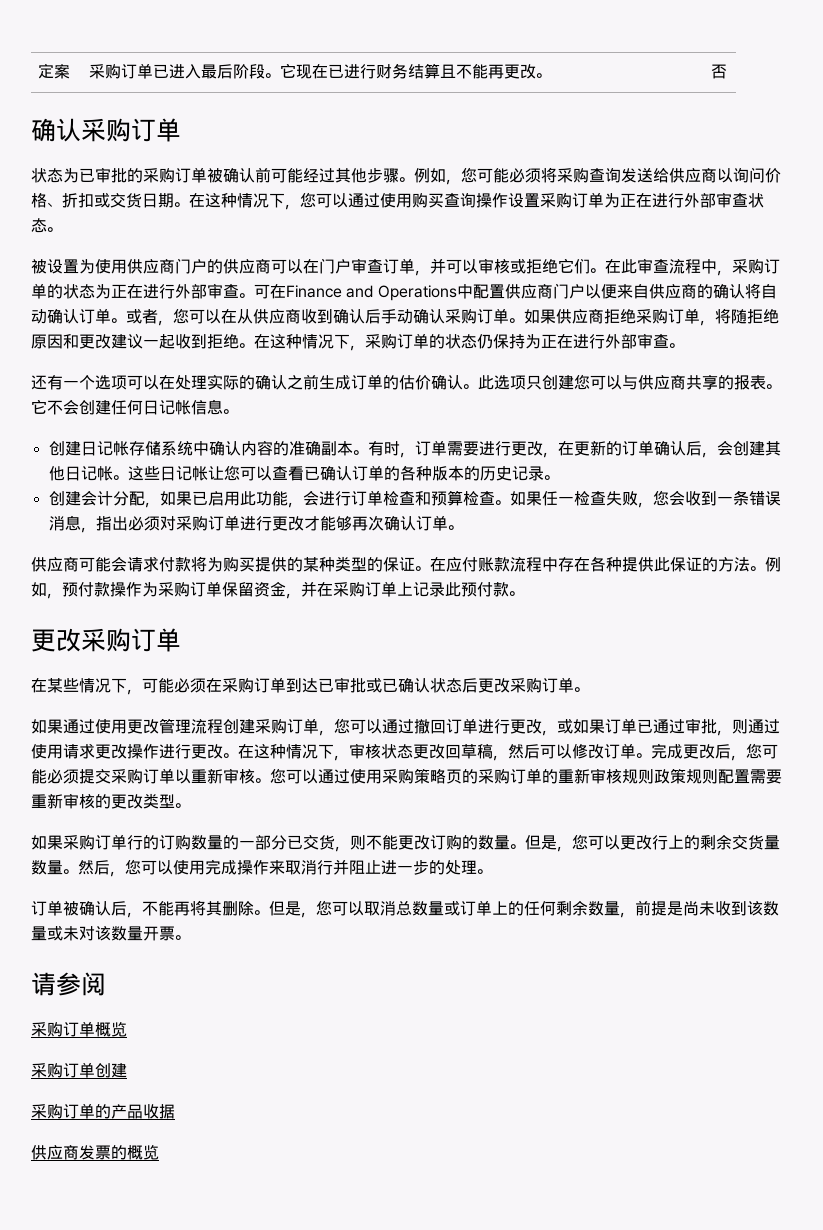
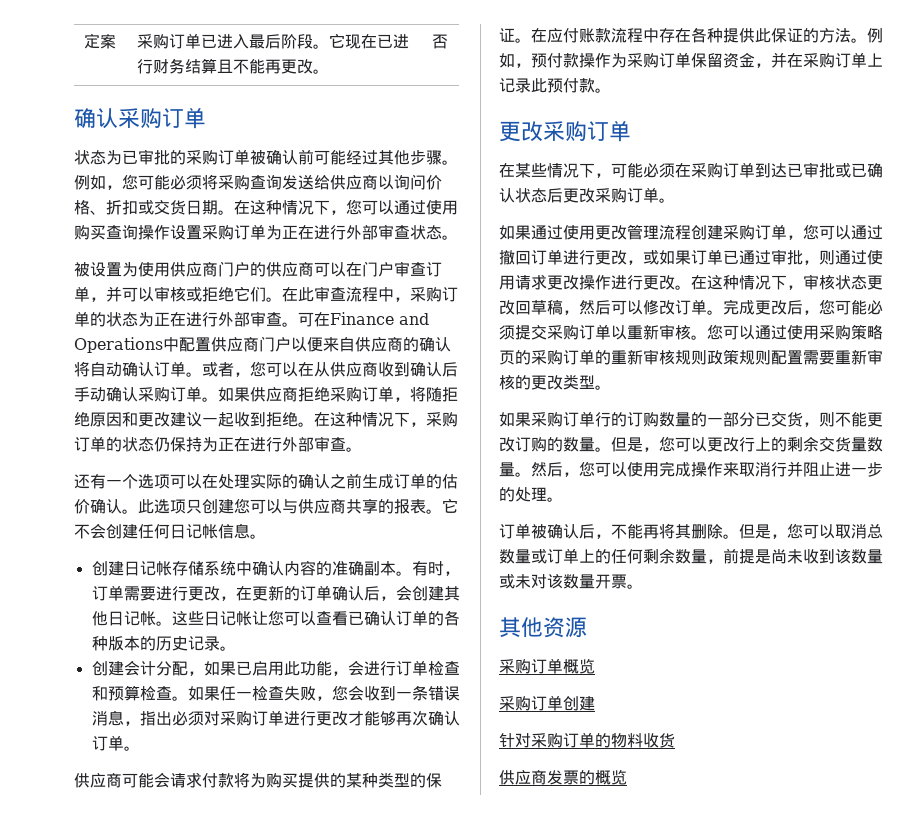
- 请参阅
+ 其他资源
- 采购订单的产品收据
+ 针对采购订单的物料收货

